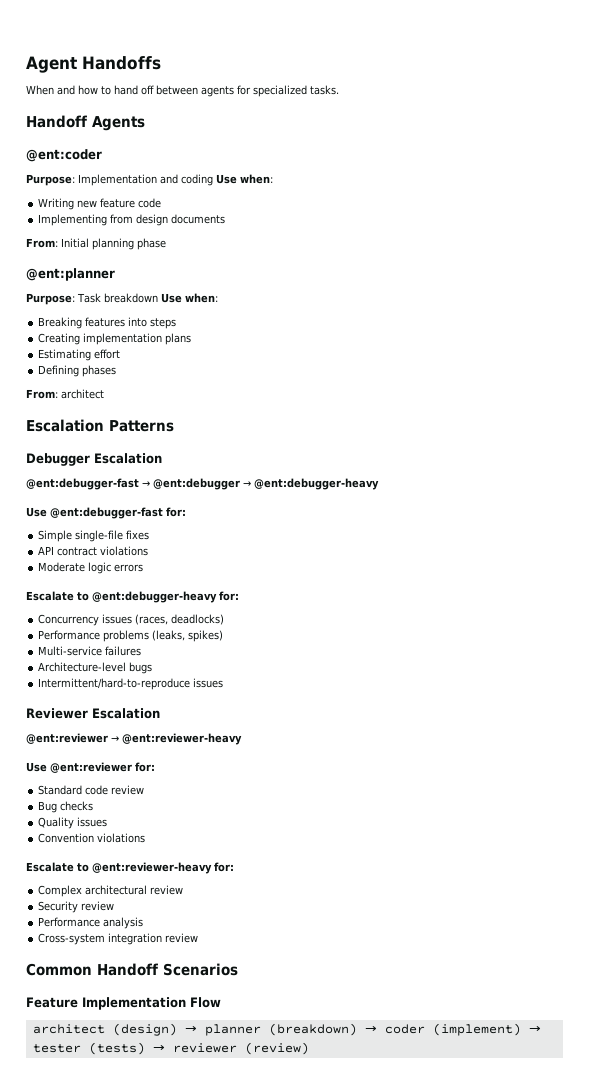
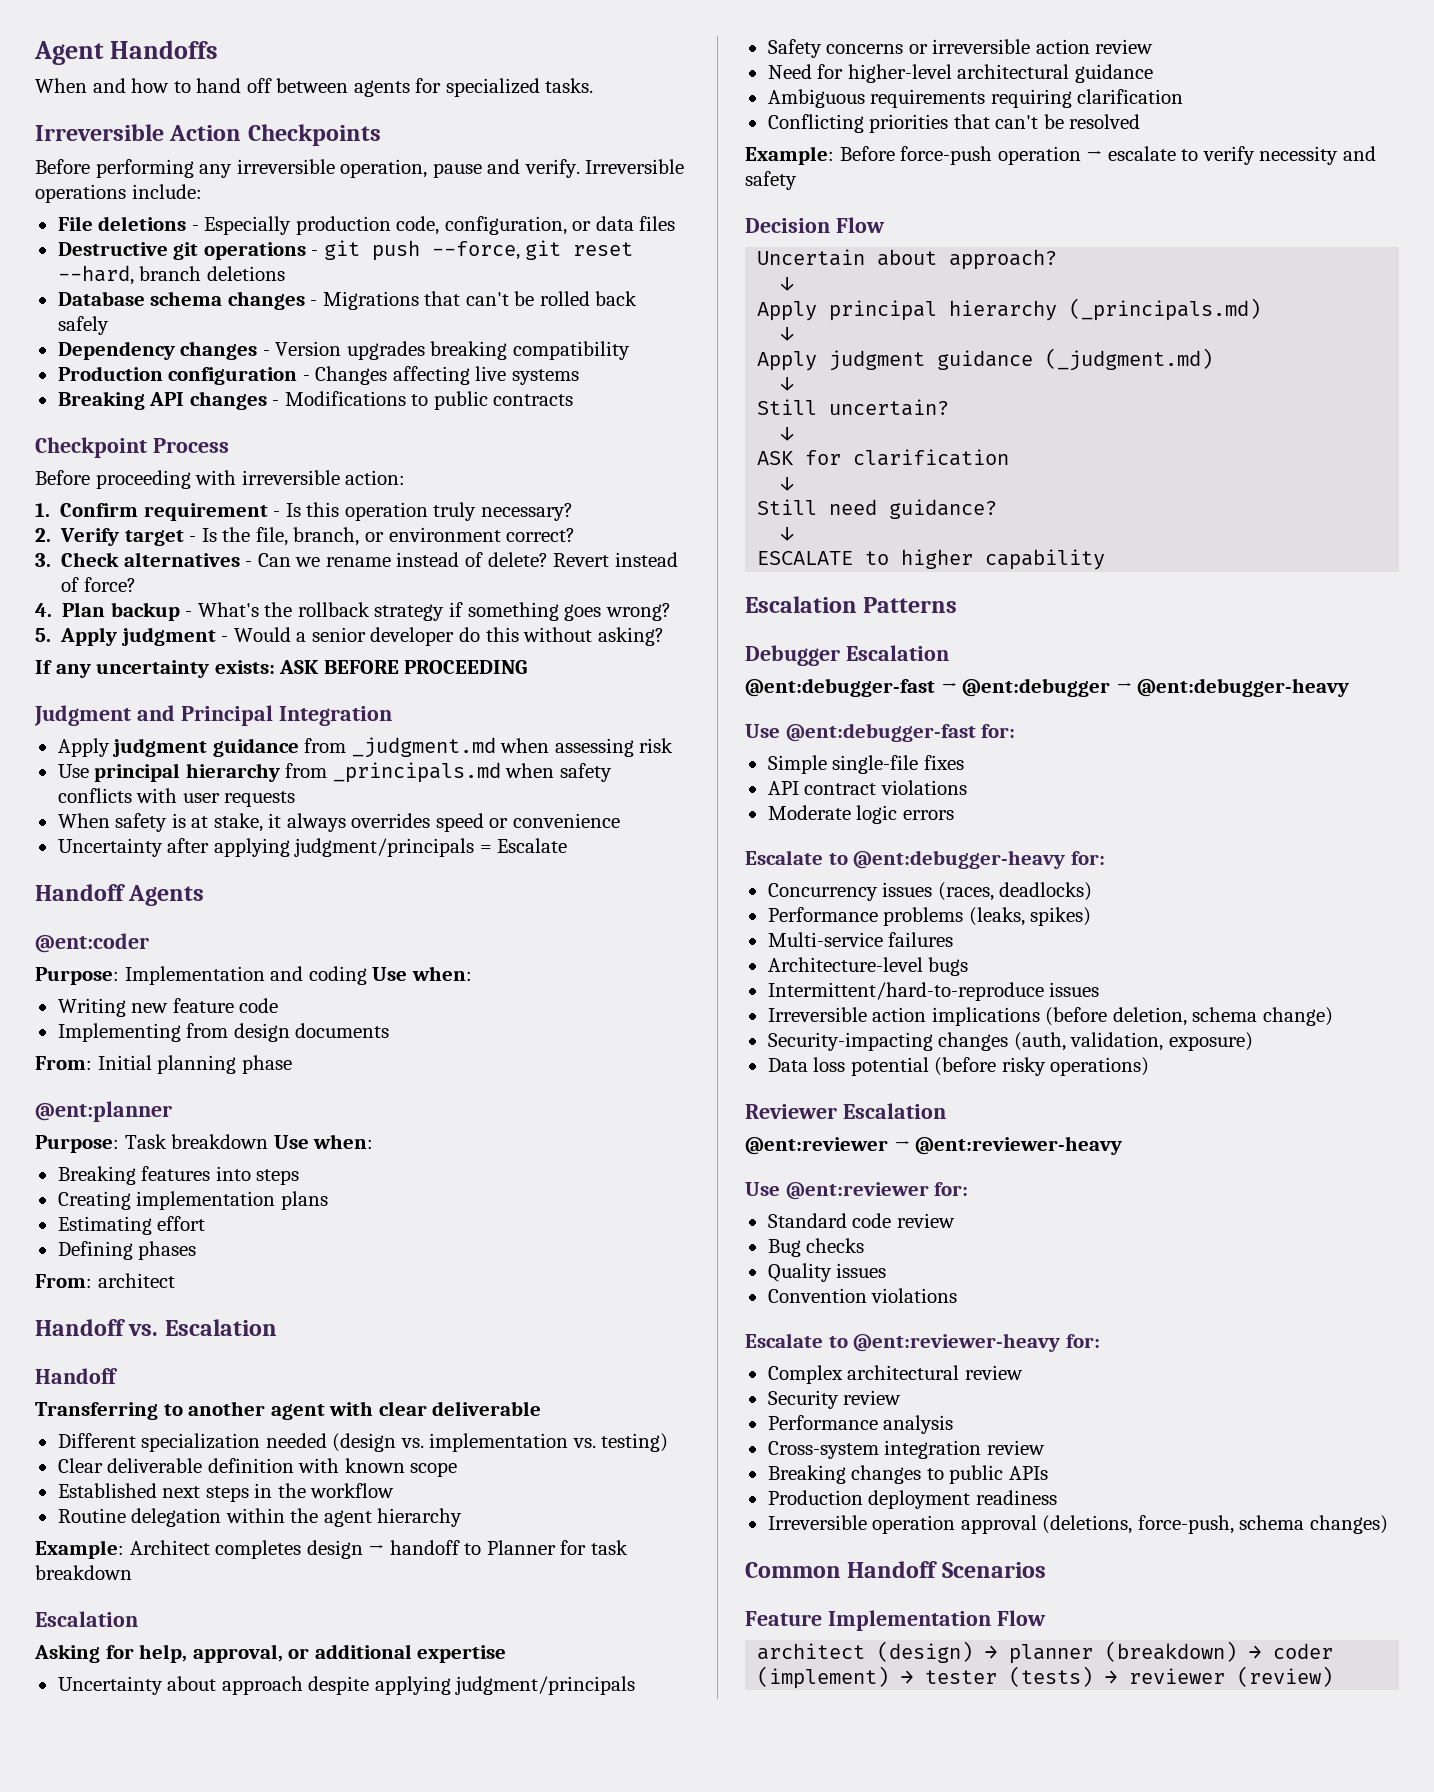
+ Irreversible Action Checkpoints
+ Before performing any irreversible operation, pause and verify. Irreversible operations include:
+ File deletions - Especially production code, configuration, or data files
+ Destructive git operations - git push --force, git reset --hard, branch deletions
+ Database schema changes - Migrations that can't be rolled back safely
+ Dependency changes - Version upgrades breaking compatibility
+ Production configuration - Changes affecting live systems
+ Breaking API changes - Modifications to public contracts
+ Checkpoint Process
+ Before proceeding with irreversible action:
+ 1. Confirm requirement - Is this operation truly necessary?
+ 2. Verify target - Is the file, branch, or environment correct?
+ 3. Check alternatives - Can we rename instead of delete? Revert instead of force?
+ 4. Plan backup - What's the rollback strategy if something goes wrong?
+ 5. Apply judgment - Would a senior developer do this without asking?
+ If any uncertainty exists: ASK BEFORE PROCEEDING
+ Judgment and Principal Integration
+ Apply judgment guidance from _judgment.md when assessing risk
+ Use principal hierarchy from _principals.md when safety conflicts with user requests
+ When safety is at stake, it always overrides speed or convenience
+ Uncertainty after applying judgment/principals = Escalate
+ Handoff vs. Escalation
+ Handoff
+ Transferring to another agent with clear deliverable
+ Different specialization needed (design vs. implementation vs. testing)
+ Clear deliverable definition with known scope
+ Established next steps in the workflow
+ Routine delegation within the agent hierarchy
+ Example: Architect completes design → handoff to Planner for task breakdown
+ Escalation
+ Asking for help, approval, or additional expertise
+ Uncertainty about approach despite applying judgment/principals
+ Safety concerns or irreversible action review
+ Need for higher-level architectural guidance
+ Ambiguous requirements requiring clarification
+ Conflicting priorities that can't be resolved
+ Example: Before force-push operation → escalate to verify necessity and safety
+ Decision Flow
+ Uncertain about approach?
+ ↓
+ Apply principal hierarchy (_principals.md)
+ ↓
+ Apply judgment guidance (_judgment.md)
+ ↓
+ Still uncertain?
+ ↓
+ ASK for clarification
+ ↓
+ Still need guidance?
+ ↓
+ ESCALATE to higher capability
+ Irreversible action implications (before deletion, schema change)
+ Security-impacting changes (auth, validation, exposure)
+ Data loss potential (before risky operations)
+ Breaking changes to public APIs
+ Production deployment readiness
+ Irreversible operation approval (deletions, force-push, schema changes)

